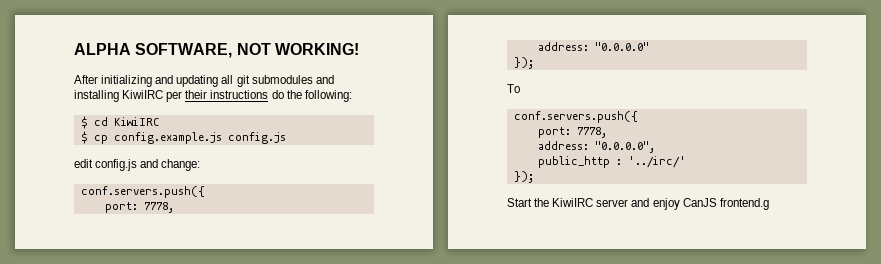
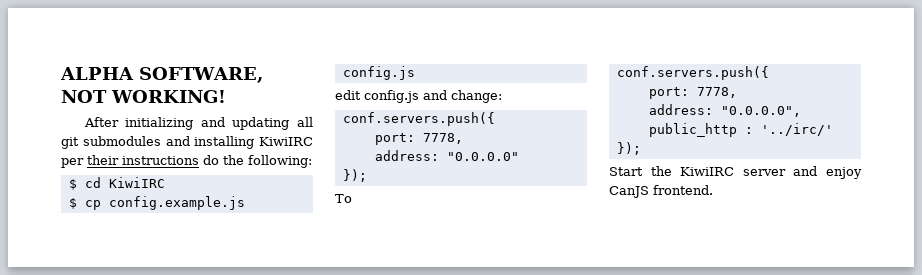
- Start the KiwiIRC server and enjoy CanJS frontend.g
+ Start the KiwiIRC server and enjoy CanJS frontend.

